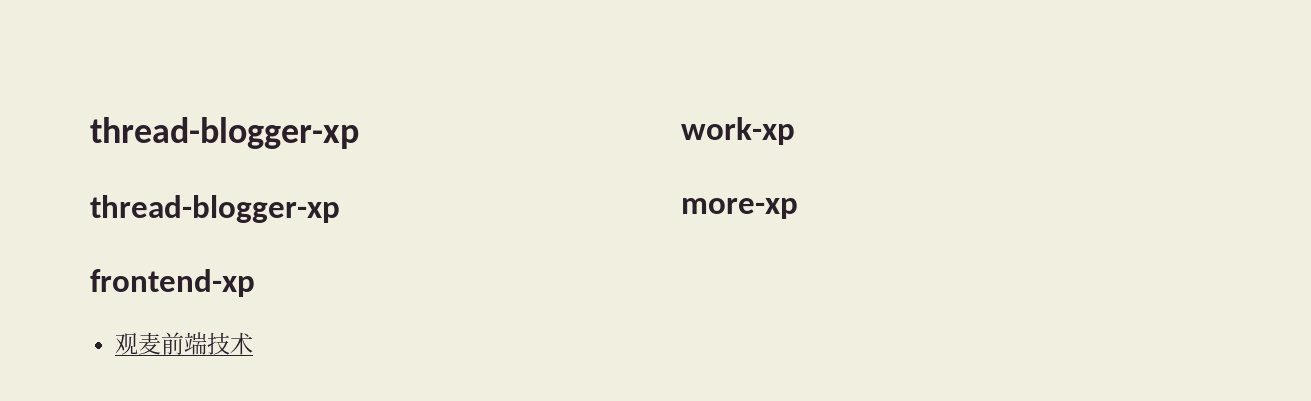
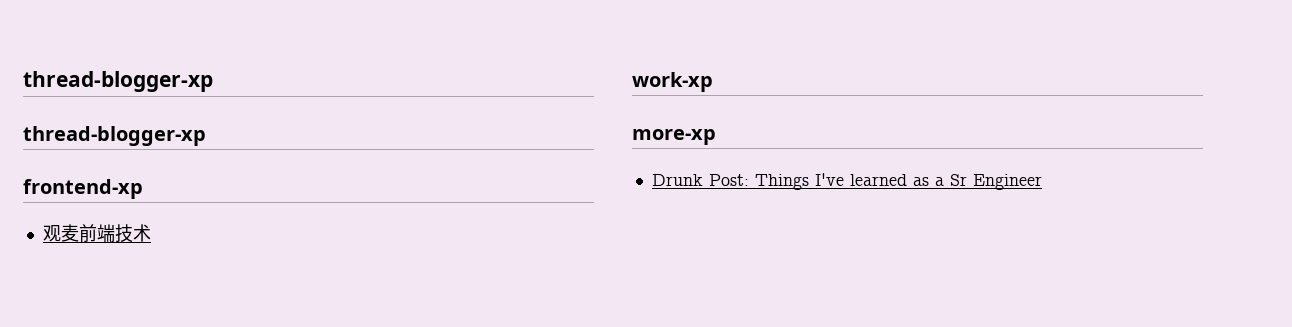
+ Drunk Post: Things I've learned as a Sr Engineer

